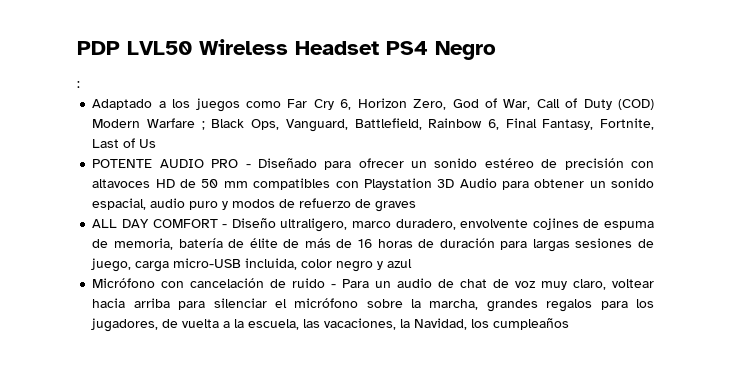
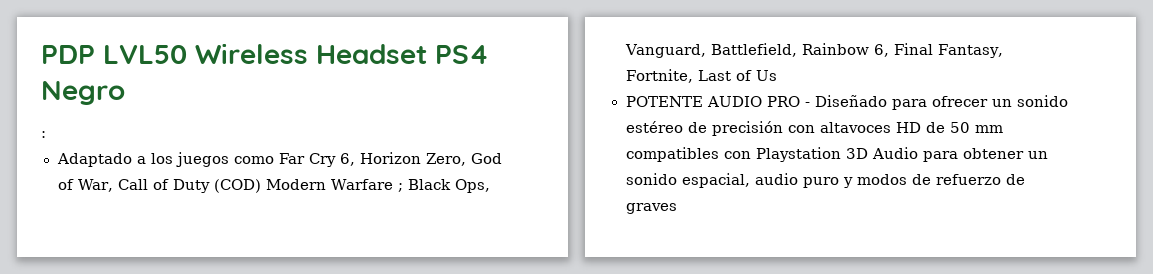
- ALL DAY COMFORT - Diseño ultraligero, marco duradero, envolvente cojines de espuma de memoria, batería de élite de más de 16 horas de duración para largas sesiones de juego, carga micro-USB incluida, color negro y azul
- Micrófono con cancelación de ruido - Para un audio de chat de voz muy claro, voltear hacia arriba para silenciar el micrófono sobre la marcha, grandes regalos para los jugadores, de vuelta a la escuela, las vacaciones, la Navidad, los cumpleaños

